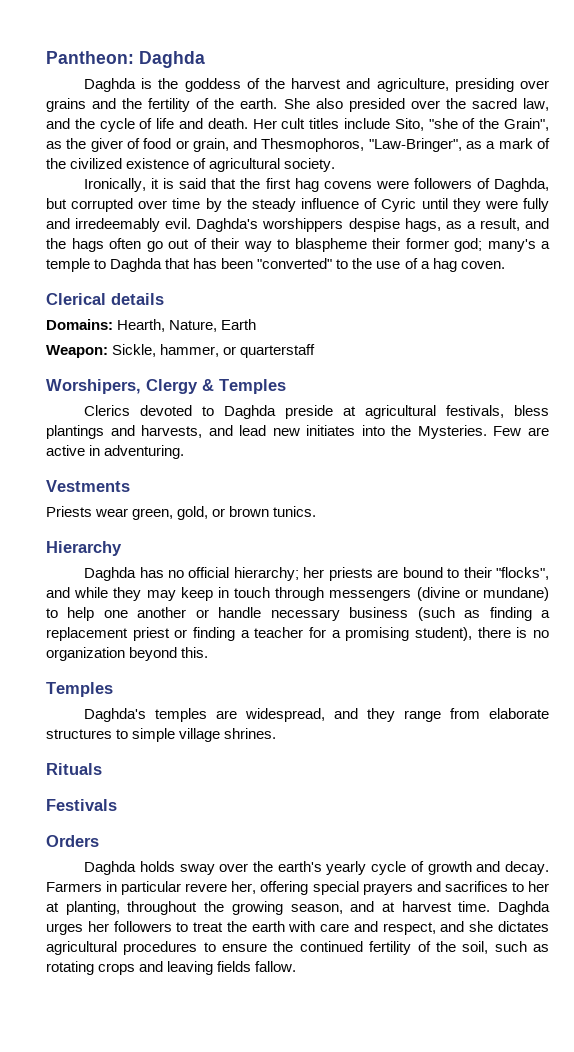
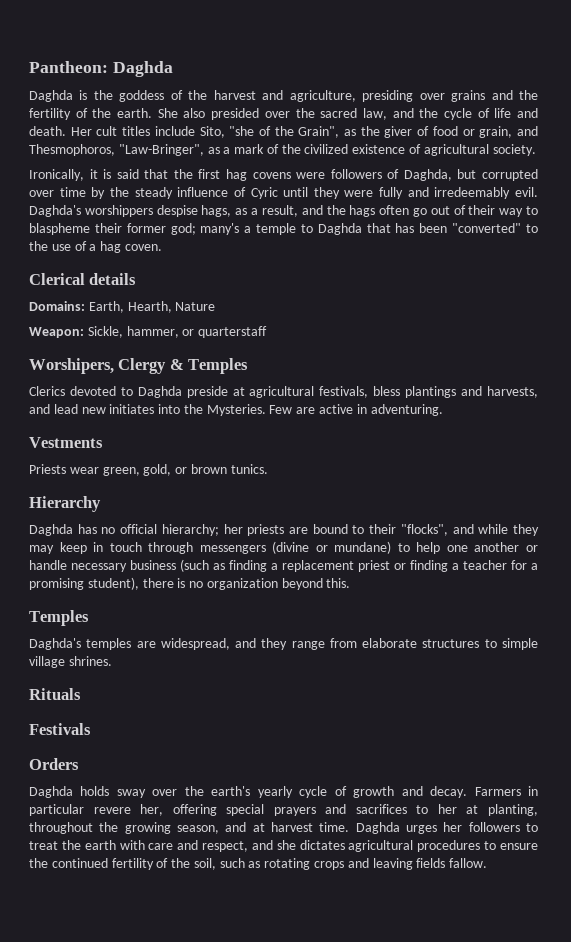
- Domains: Hearth, Nature, Earth
+ Domains: Earth, Hearth, Nature

